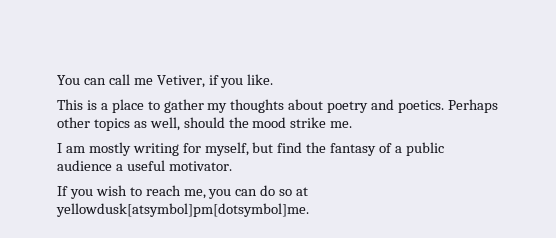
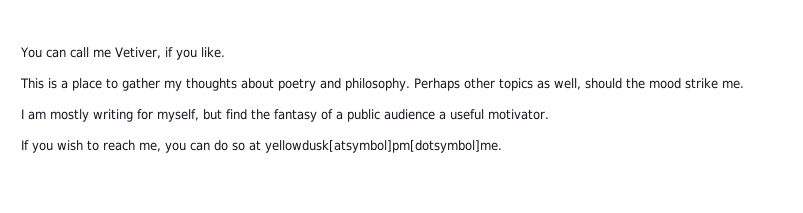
- This is a place to gather my thoughts about poetry and poetics.
+ This is a place to gather my thoughts about poetry and philosophy.

